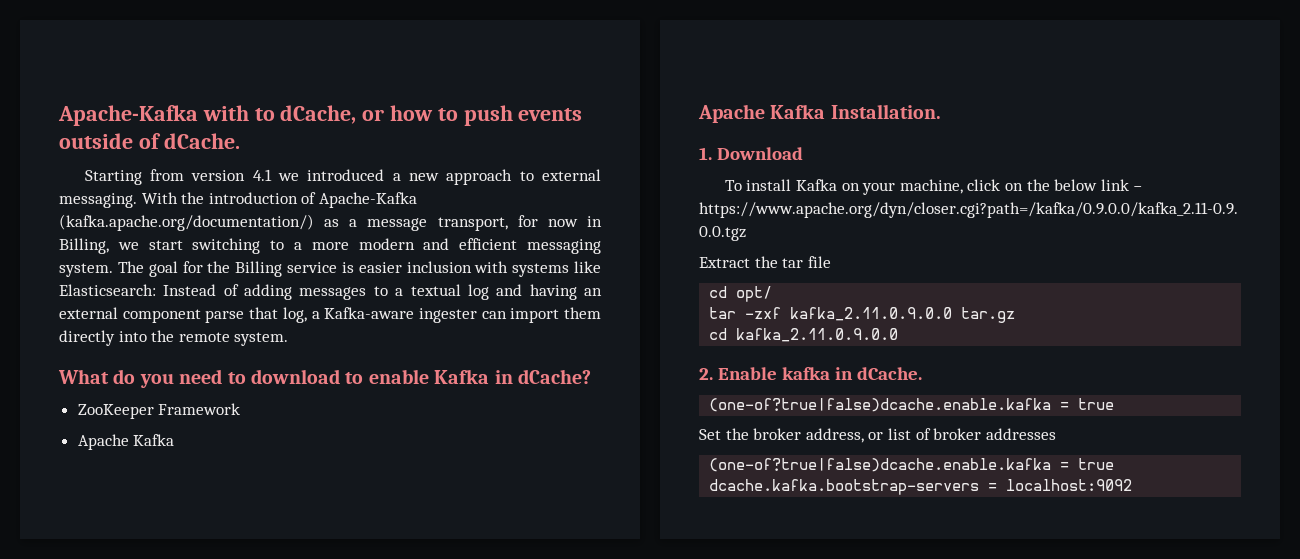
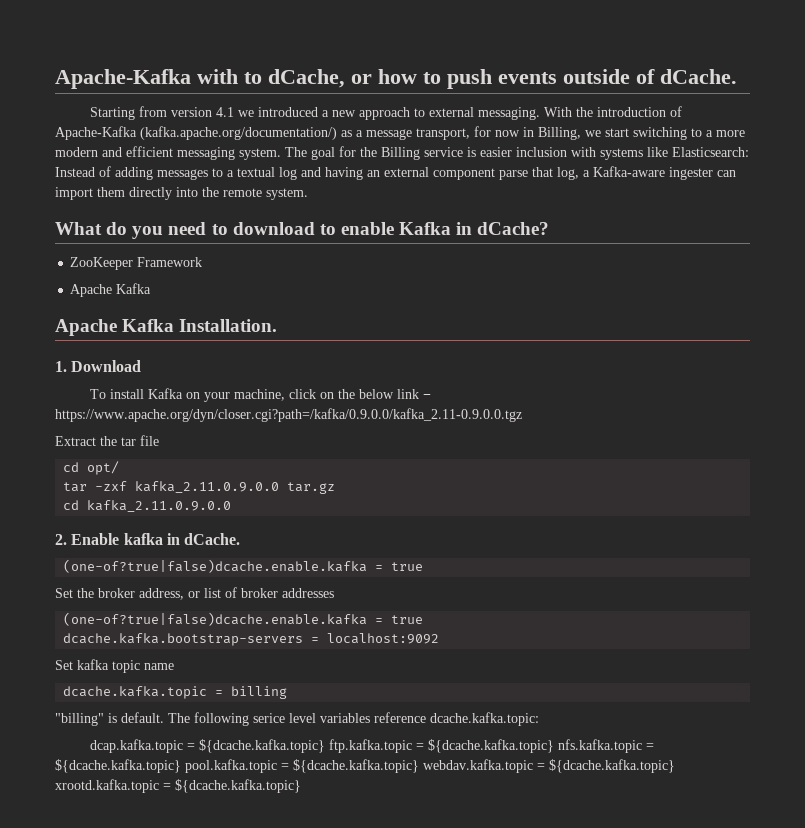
+ Set kafka topic name
+ dcache.kafka.topic = billing
+ "billing" is default. The following serice level variables reference dcache.kafka.topic:
+ dcap.kafka.topic = ${dcache.kafka.topic} ftp.kafka.topic = ${dcache.kafka.topic} nfs.kafka.topic = ${dcache.kafka.topic} pool.kafka.topic = ${dcache.kafka.topic} webdav.kafka.topic = ${dcache.kafka.topic} xrootd.kafka.topic = ${dcache.kafka.topic}

